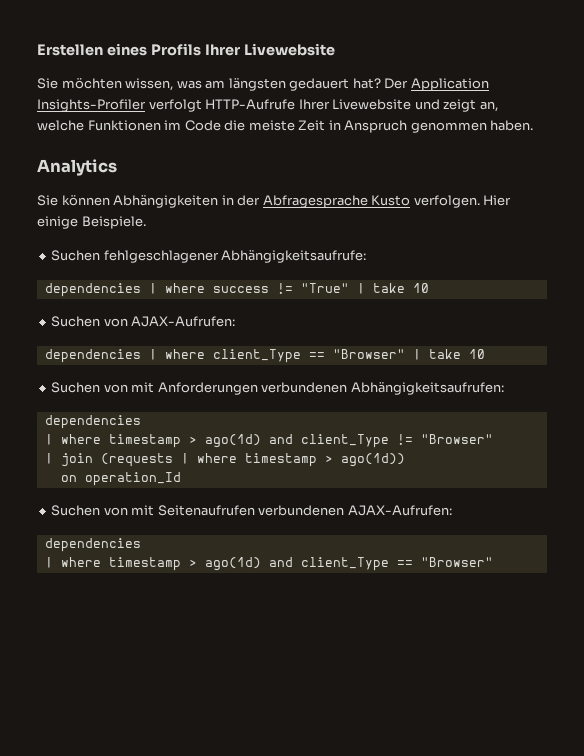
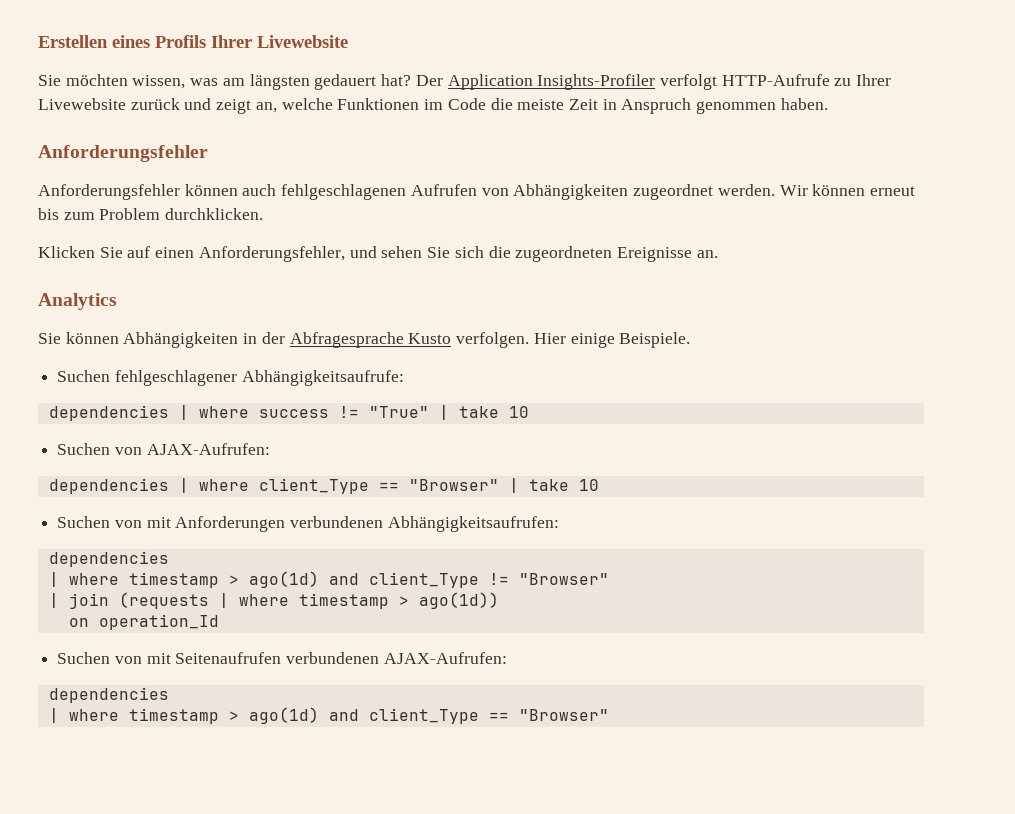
- Der Application Insights-Profiler verfolgt HTTP-Aufrufe Ihrer Livewebsite und zeigt an, welche Funktionen im Code die meiste Zeit in Anspruch genommen haben.
+ Der Application Insights-Profiler verfolgt HTTP-Aufrufe zu Ihrer Livewebsite zurück und zeigt an, welche Funktionen im Code die meiste Zeit in Anspruch genommen haben.
+ Anforderungsfehler
+ Anforderungsfehler können auch fehlgeschlagenen Aufrufen von Abhängigkeiten zugeordnet werden. Wir können erneut bis zum Problem durchklicken.
+ Klicken Sie auf einen Anforderungsfehler, und sehen Sie sich die zugeordneten Ereignisse an.

